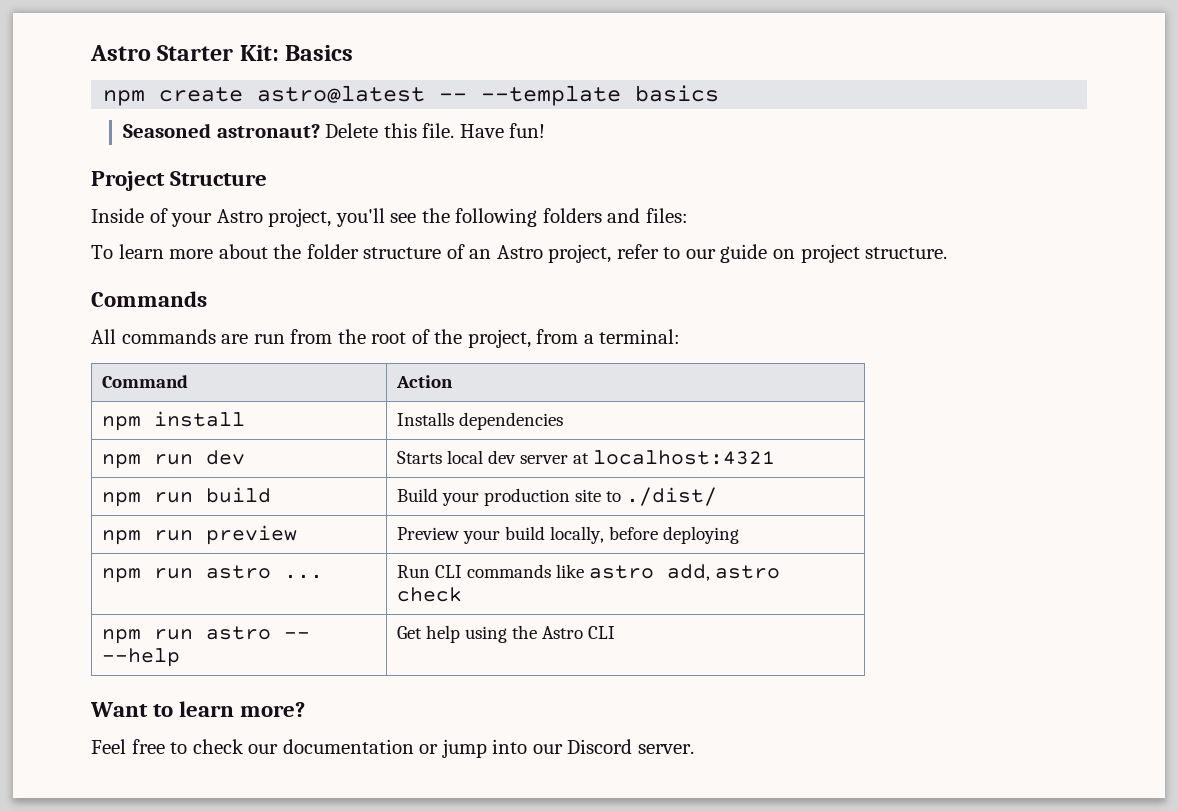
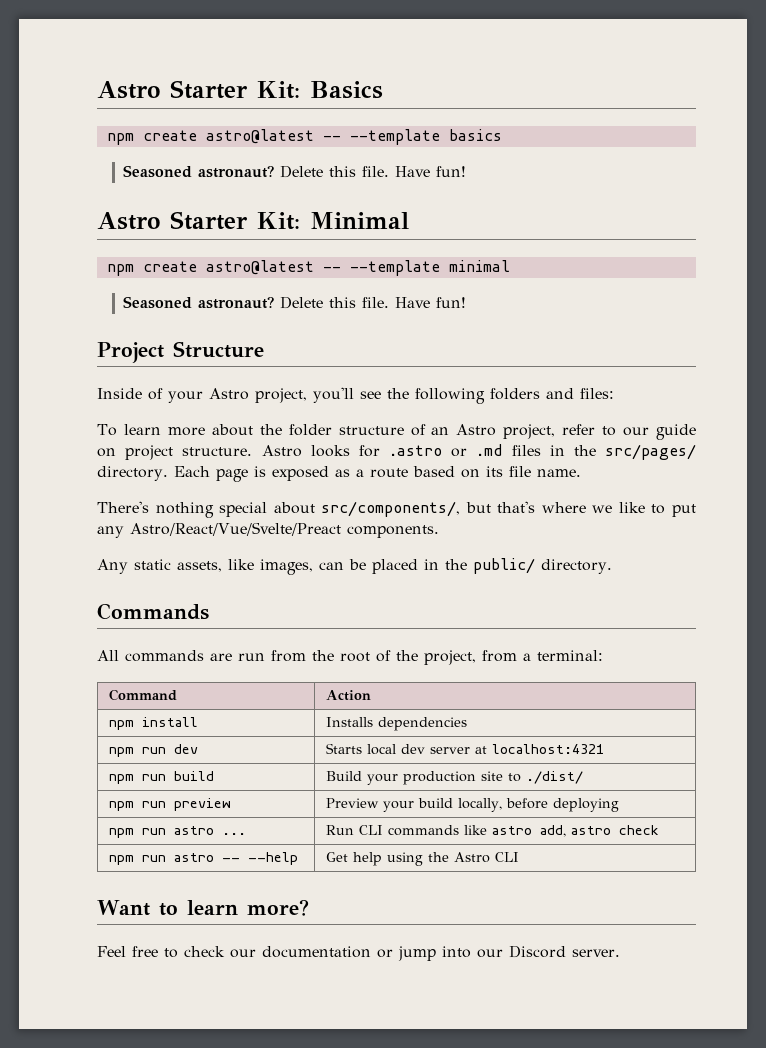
+ Astro Starter Kit: Minimal
+ npm create astro@latest -- --template minimal
+ Seasoned astronaut? Delete this file. Have fun!
+ Astro looks for .astro or .md files in the src/pages/ directory. Each page is exposed as a route based on its file name.
+ There's nothing special about src/components/, but that's where we like to put any Astro/React/Vue/Svelte/Preact components.
+ Any static assets, like images, can be placed in the public/ directory.

